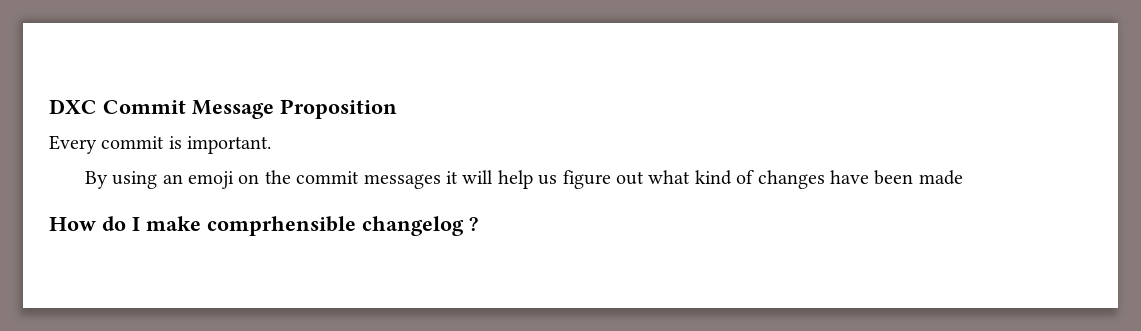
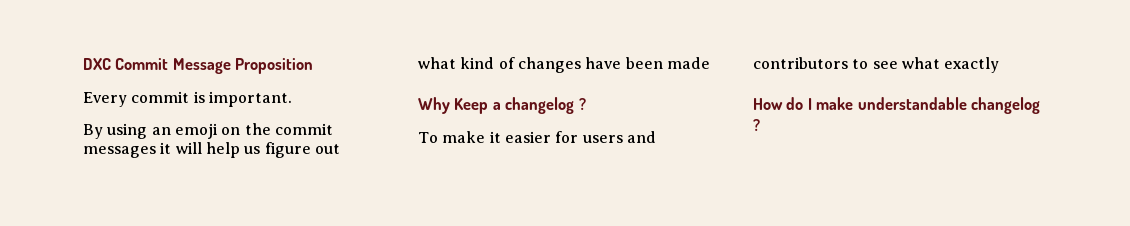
+ Why Keep a changelog ?
+ To make it easier for users and contributors to see what exactly
- How do I make comprhensible changelog ?
+ How do I make understandable changelog ?

